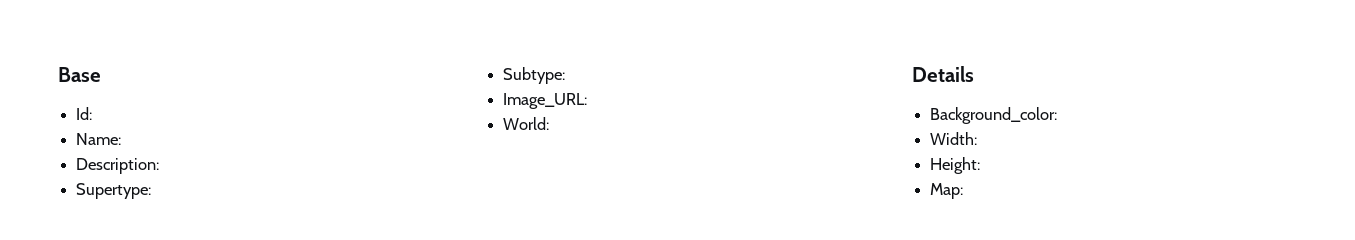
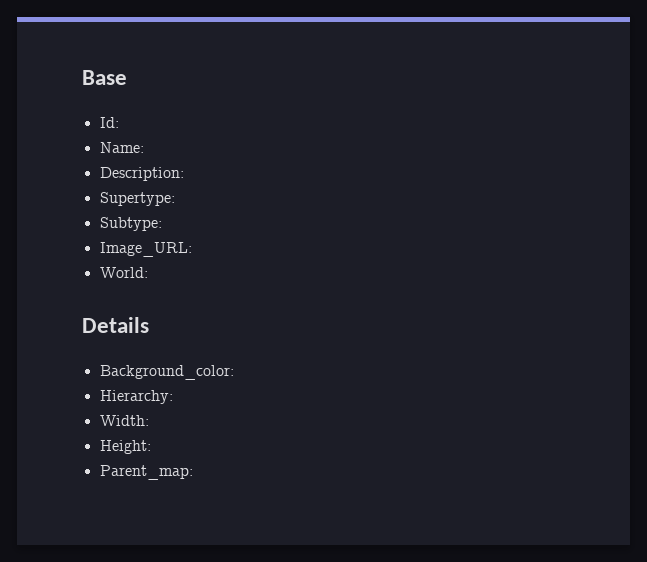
+ Hierarchy:
- Map:
+ Parent_map:

